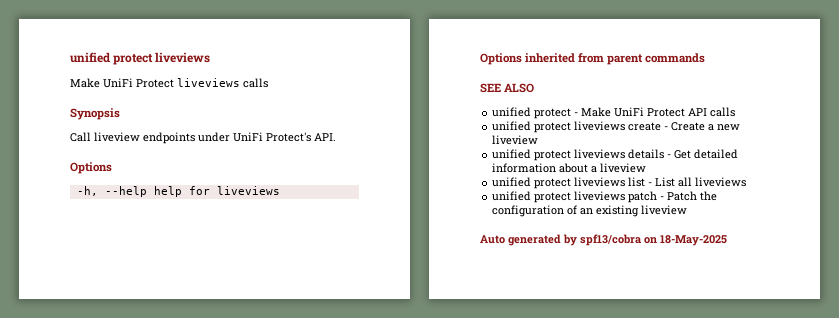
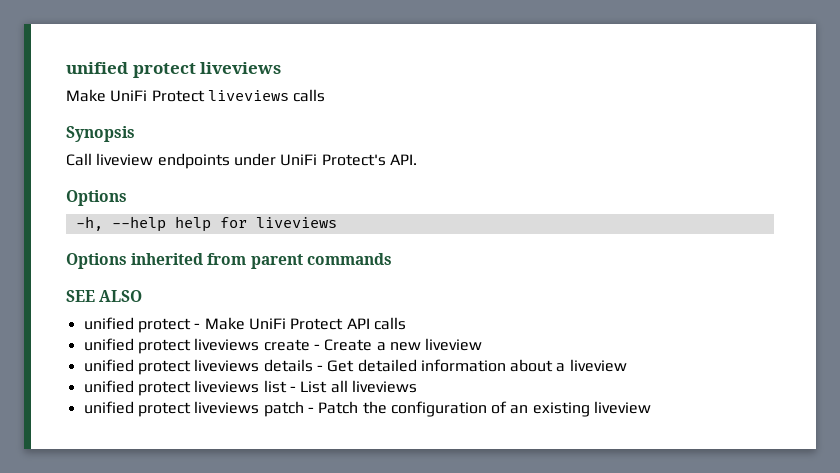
- Auto generated by spf13/cobra on 18-May-2025

